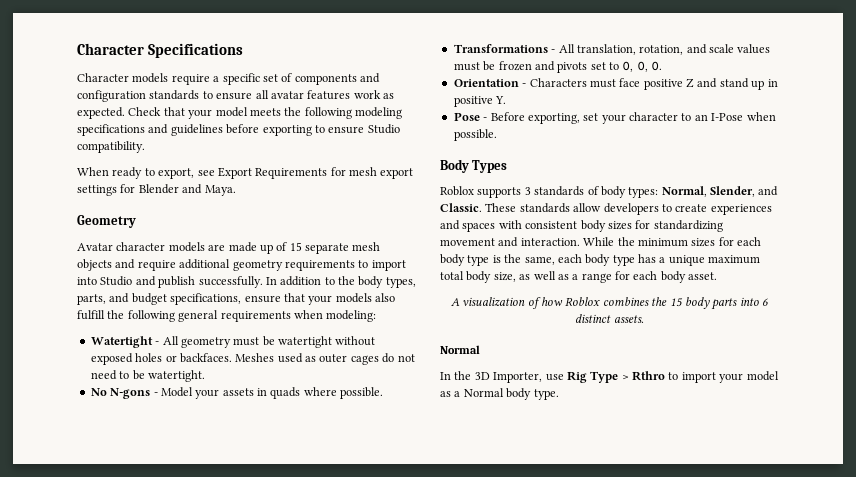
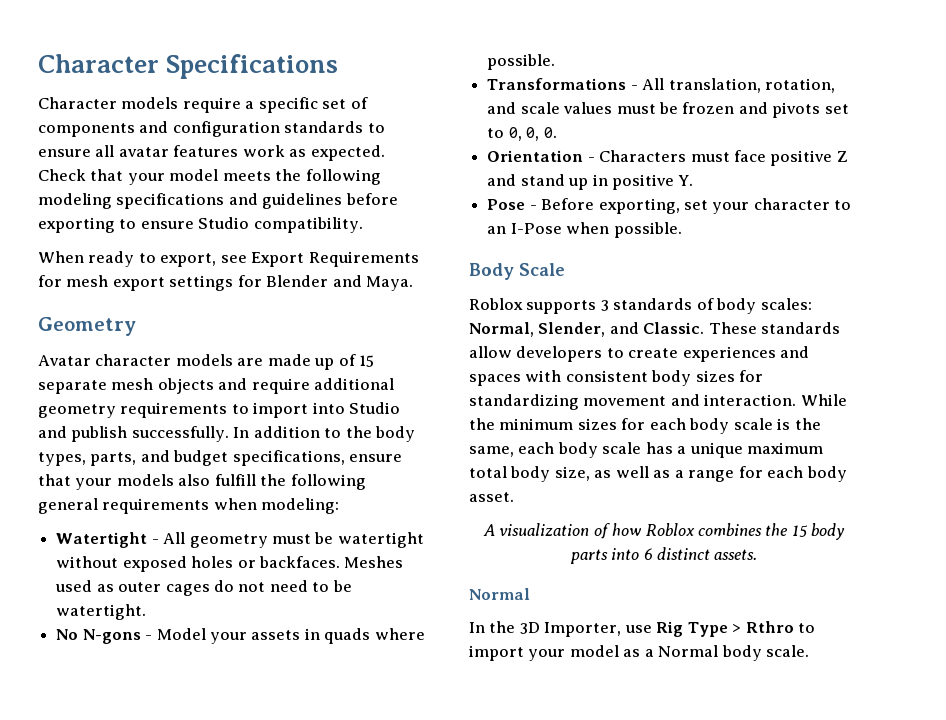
- Body Types
+ Body Scale
- Roblox supports 3 standards of body types: Normal, Slender, and Classic.
+ Roblox supports 3 standards of body scales: Normal, Slender, and Classic.
- While the minimum sizes for each body type is the same, each body type has a unique maximum total body size, as well as a range for each body asset.
+ While the minimum sizes for each body scale is the same, each body scale has a unique maximum total body size, as well as a range for each body asset.
- In the 3D Importer, use Rig Type > Rthro to import your model as a Normal body type.
+ In the 3D Importer, use Rig Type > Rthro to import your model as a Normal body scale.

